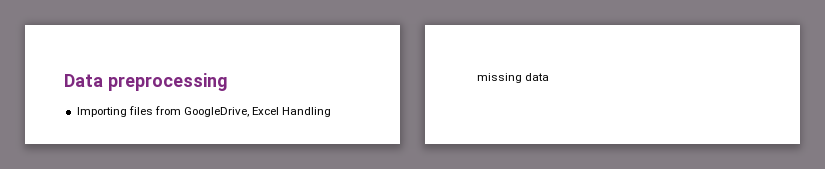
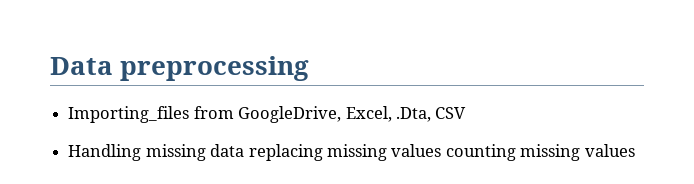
- Importing files from GoogleDrive, Excel Handling missing data
+ Importing_files from GoogleDrive, Excel, .Dta, CSV
+ Handling missing data replacing missing values counting missing values

